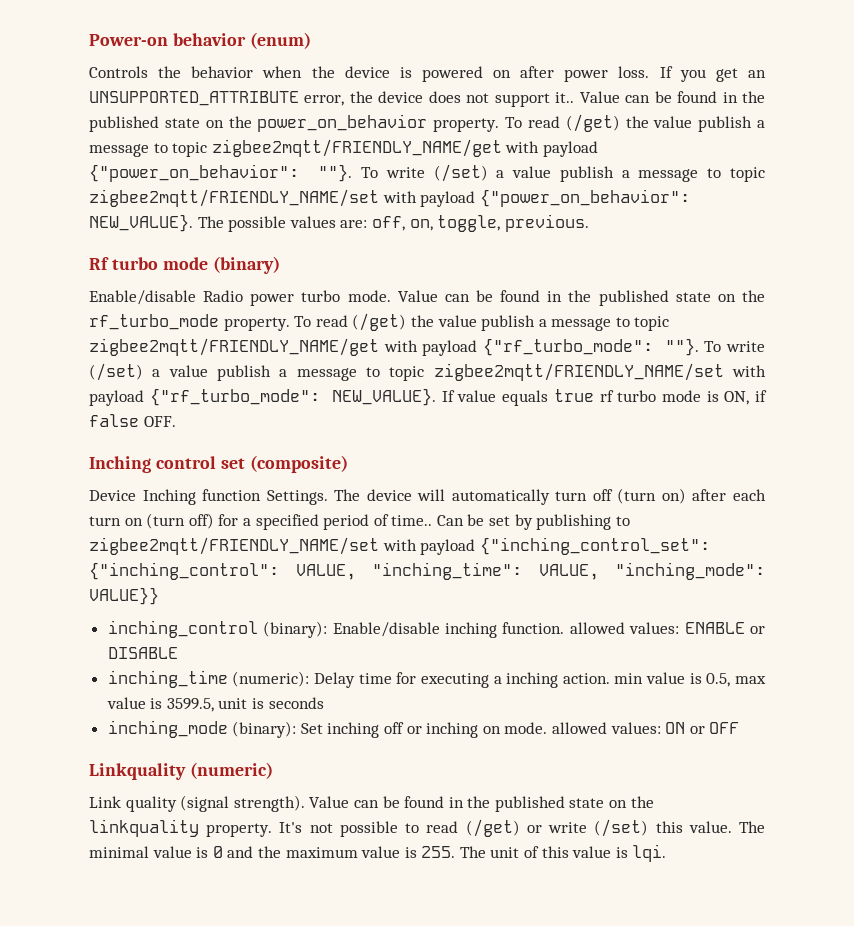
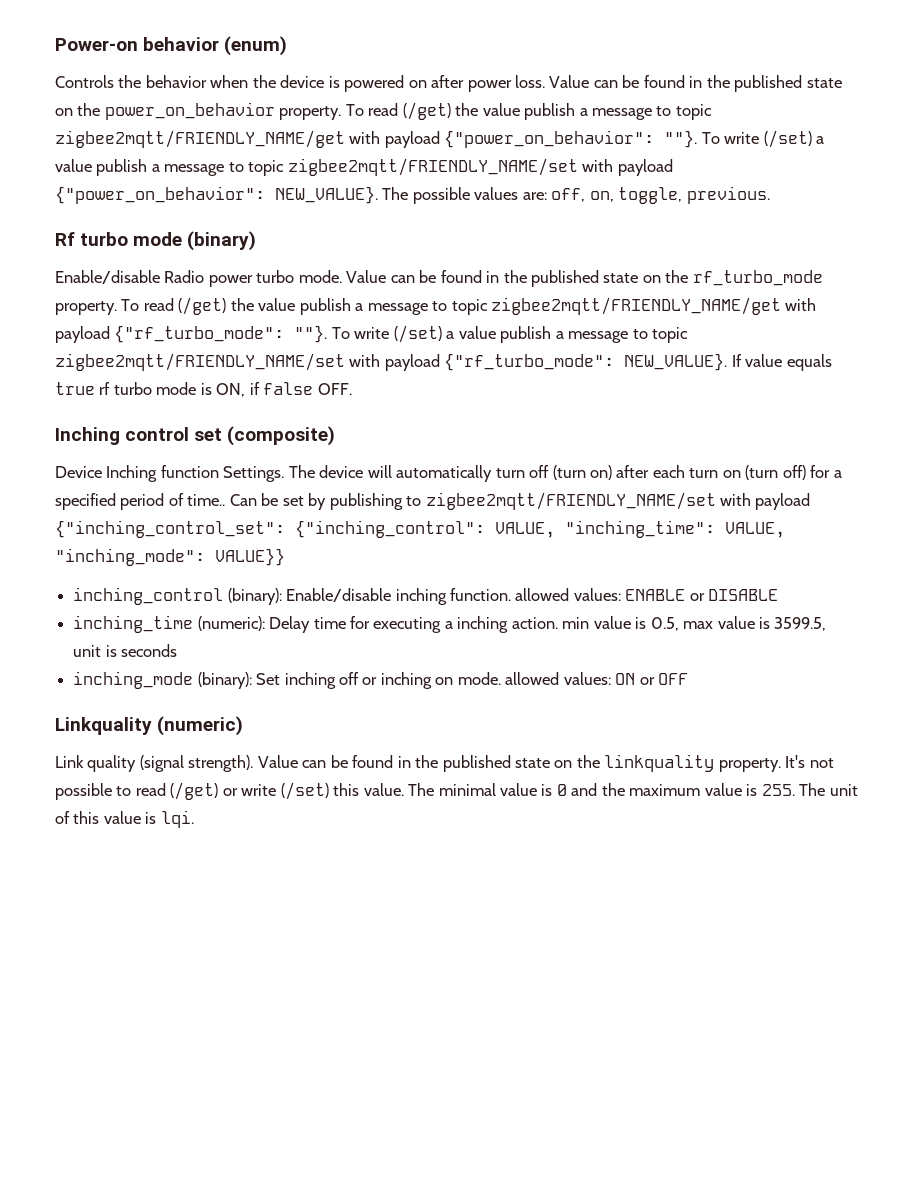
- If you get an UNSUPPORTED_ATTRIBUTE error, the device does not support it..

